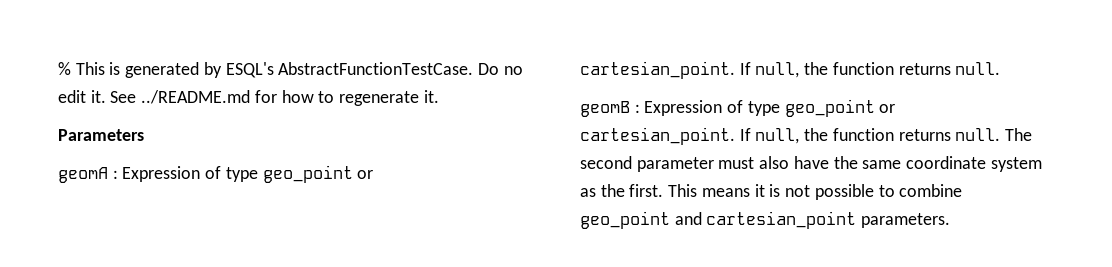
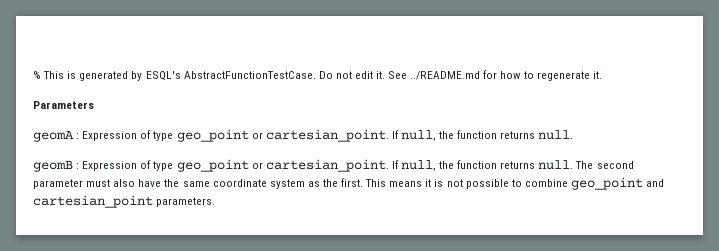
- Do no edit it.
+ Do not edit it.

